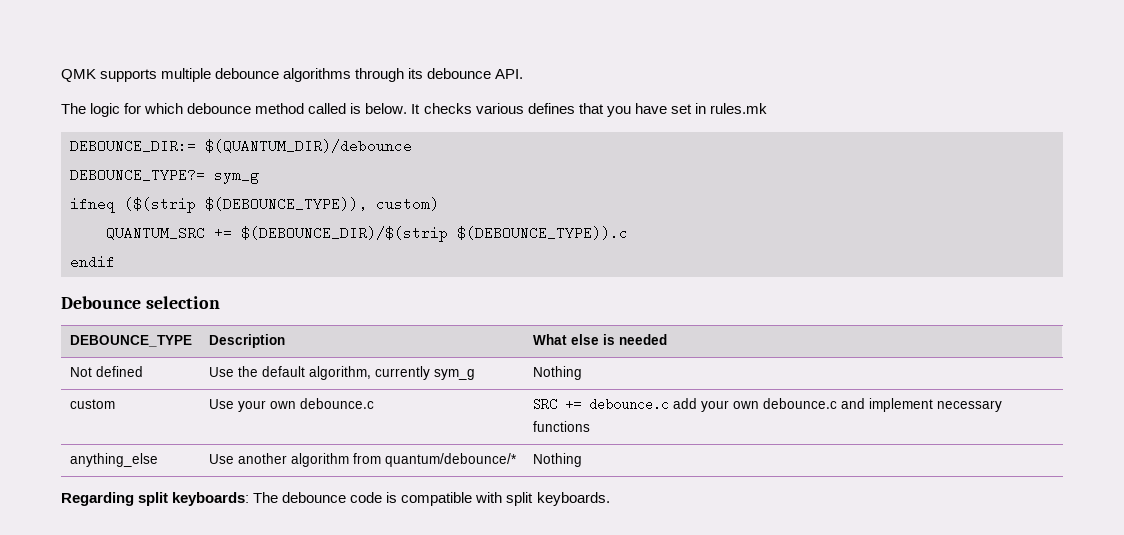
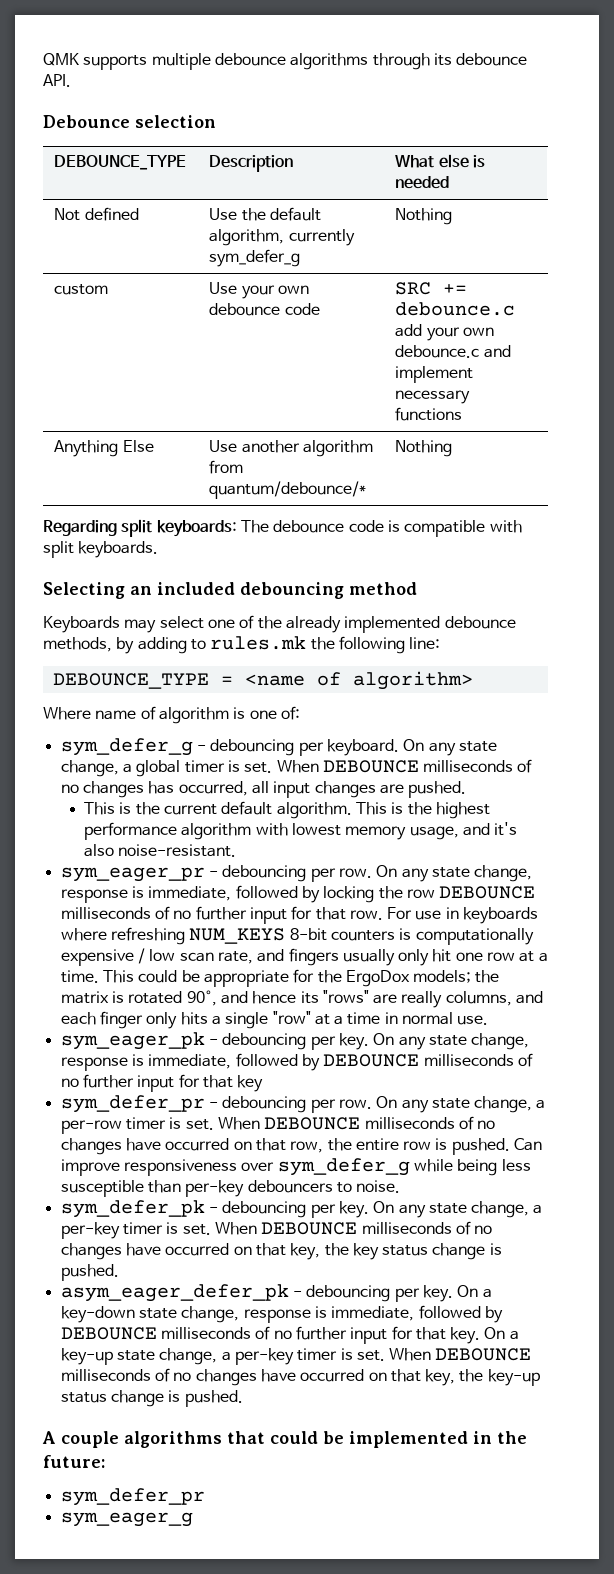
- The logic for which debounce method called is below. It checks various defines that you have set in rules.mk
- DEBOUNCE_DIR:= $(QUANTUM_DIR)/debounce
- DEBOUNCE_TYPE?= sym_g
- ifneq ($(strip $(DEBOUNCE_TYPE)), custom)
- QUANTUM_SRC += $(DEBOUNCE_DIR)/$(strip $(DEBOUNCE_TYPE)).c
- endif
- Not defined | Use the default algorithm, currently sym_g | Nothing
+ Not defined | Use the default algorithm, currently sym_defer_g | Nothing
- custom | Use your own debounce.c | SRC += debounce.c add your own debounce.c and implement necessary functions
+ custom | Use your own debounce code | SRC += debounce.c add your own debounce.c and implement necessary functions
- anything_else | Use another algorithm from quantum/debounce/* | Nothing
+ Anything Else | Use another algorithm from quantum/debounce/* | Nothing
+ Selecting an included debouncing method
+ Keyboards may select one of the already implemented debounce methods, by adding to rules.mk the following line:
+ DEBOUNCE_TYPE = <name of algorithm>
+ Where name of algorithm is one of:
+ sym_defer_g - debouncing per keyboard. On any state change, a global timer is set. When DEBOUNCE milliseconds of no changes has occurred, all input changes are pushed.
+ This is the current default algorithm. This is the highest performance algorithm with lowest memory usage, and it's also noise-resistant.
+ sym_eager_pr - debouncing per row. On any state change, response is immediate, followed by locking the row DEBOUNCE milliseconds of no further input for that row. For use in keyboards where refreshing NUM_KEYS 8-bit counters is computationally expensive / low scan rate, and fingers usually only hit one row at a time. This could be appropriate for the ErgoDox models; the matrix is rotated 90°, and hence its "rows" are really columns, and each finger only hits a single "row" at a time in normal use.
+ sym_eager_pk - debouncing per key. On any state change, response is immediate, followed by DEBOUNCE milliseconds of no further input for that key
+ sym_defer_pr - debouncing per row. On any state change, a per-row timer is set. When DEBOUNCE milliseconds of no changes have occurred on that row, the entire row is pushed. Can improve responsiveness over sym_defer_g while being less susceptible than per-key debouncers to noise.
+ sym_defer_pk - debouncing per key. On any state change, a per-key timer is set. When DEBOUNCE milliseconds of no changes have occurred on that key, the key status change is pushed.
+ asym_eager_defer_pk - debouncing per key. On a key-down state change, response is immediate, followed by DEBOUNCE milliseconds of no further input for that key. On a key-up state change, a per-key timer is set. When DEBOUNCE milliseconds of no changes have occurred on that key, the key-up status change is pushed.
+ A couple algorithms that could be implemented in the future:
+ sym_defer_pr
+ sym_eager_g

